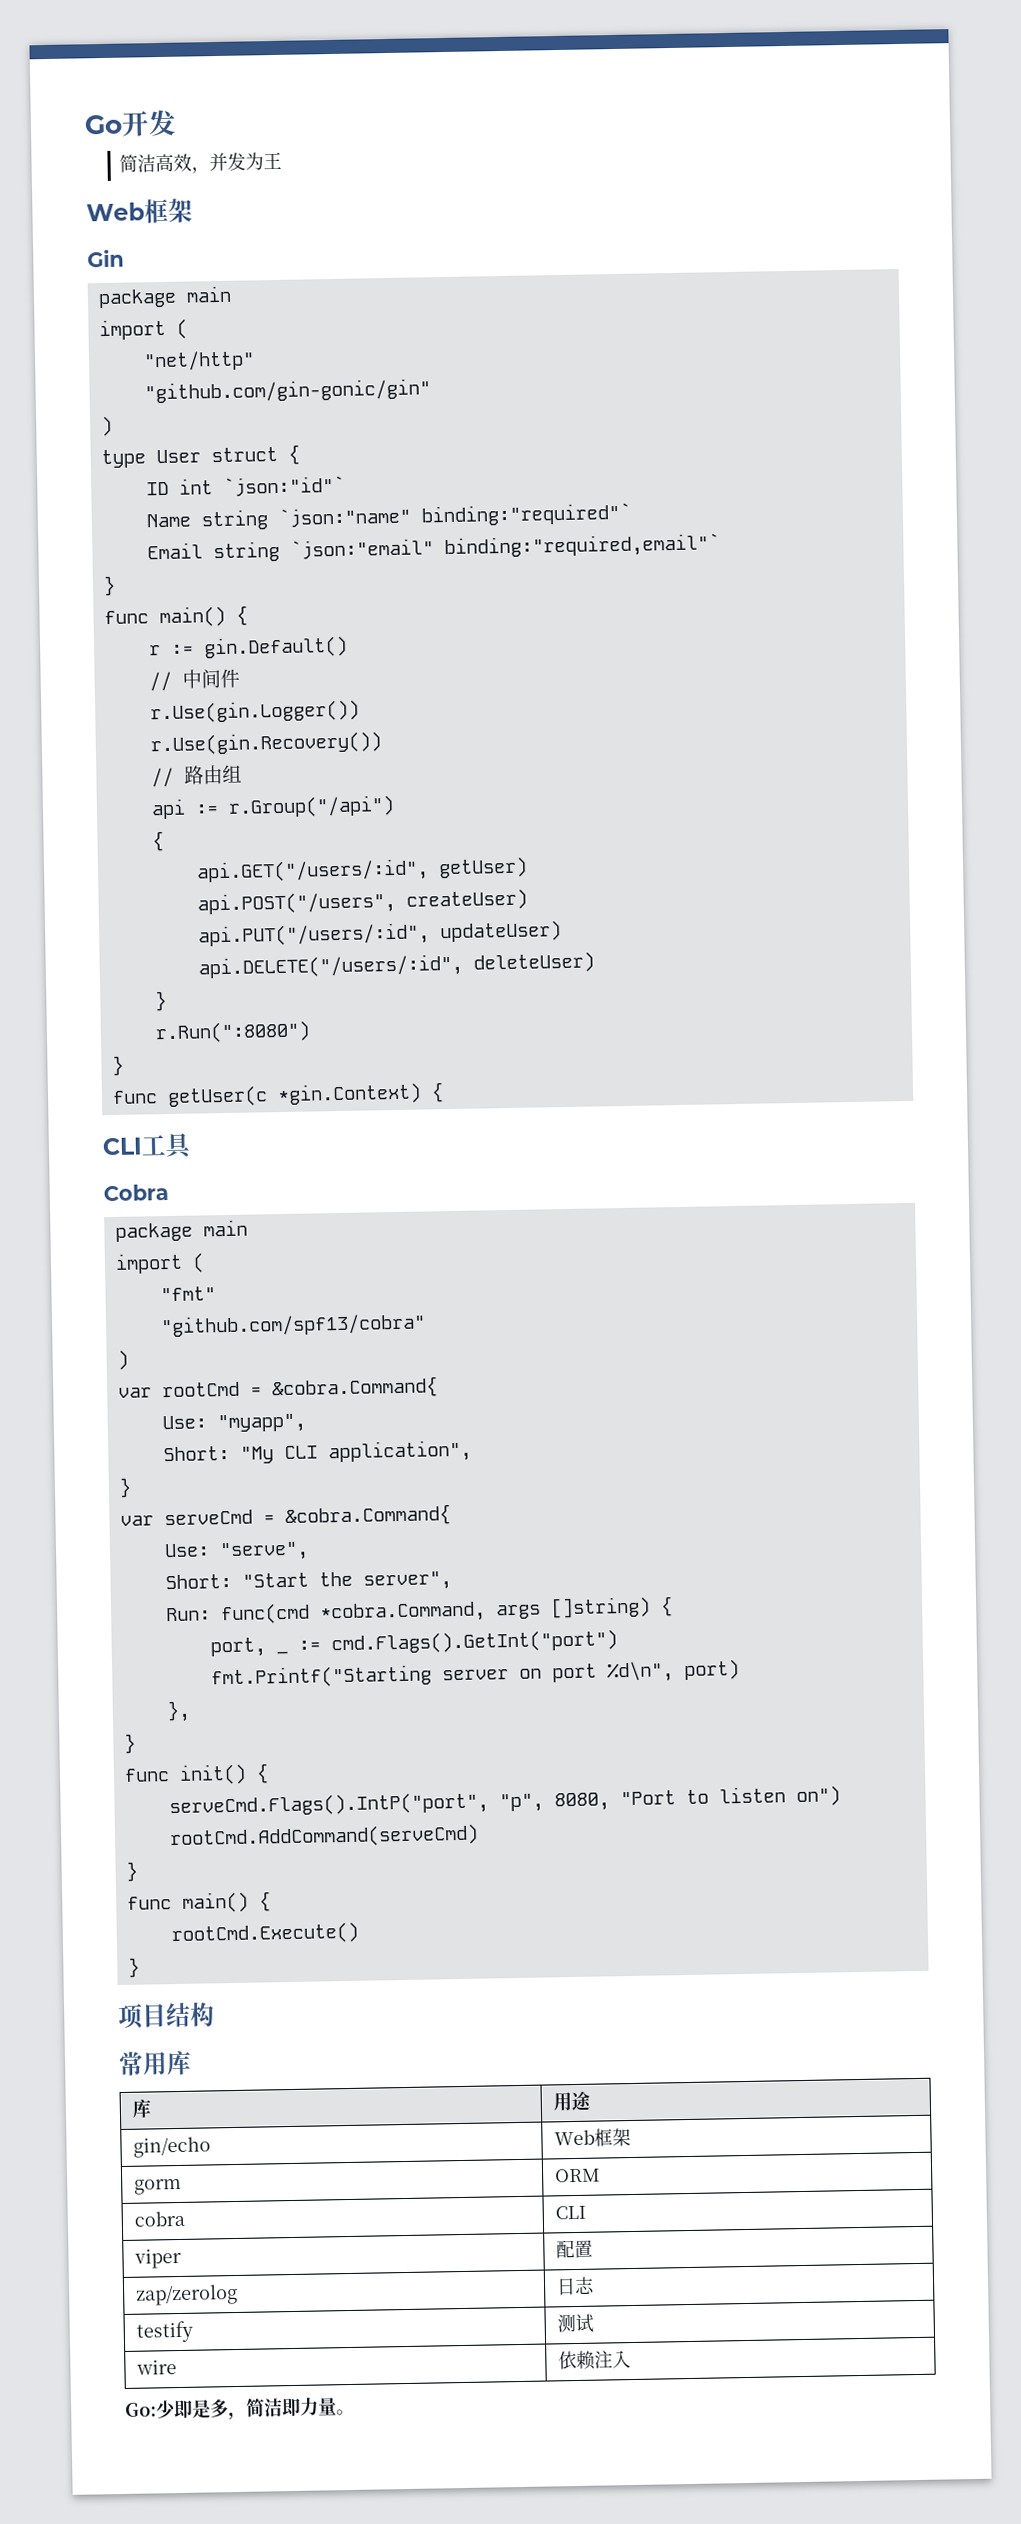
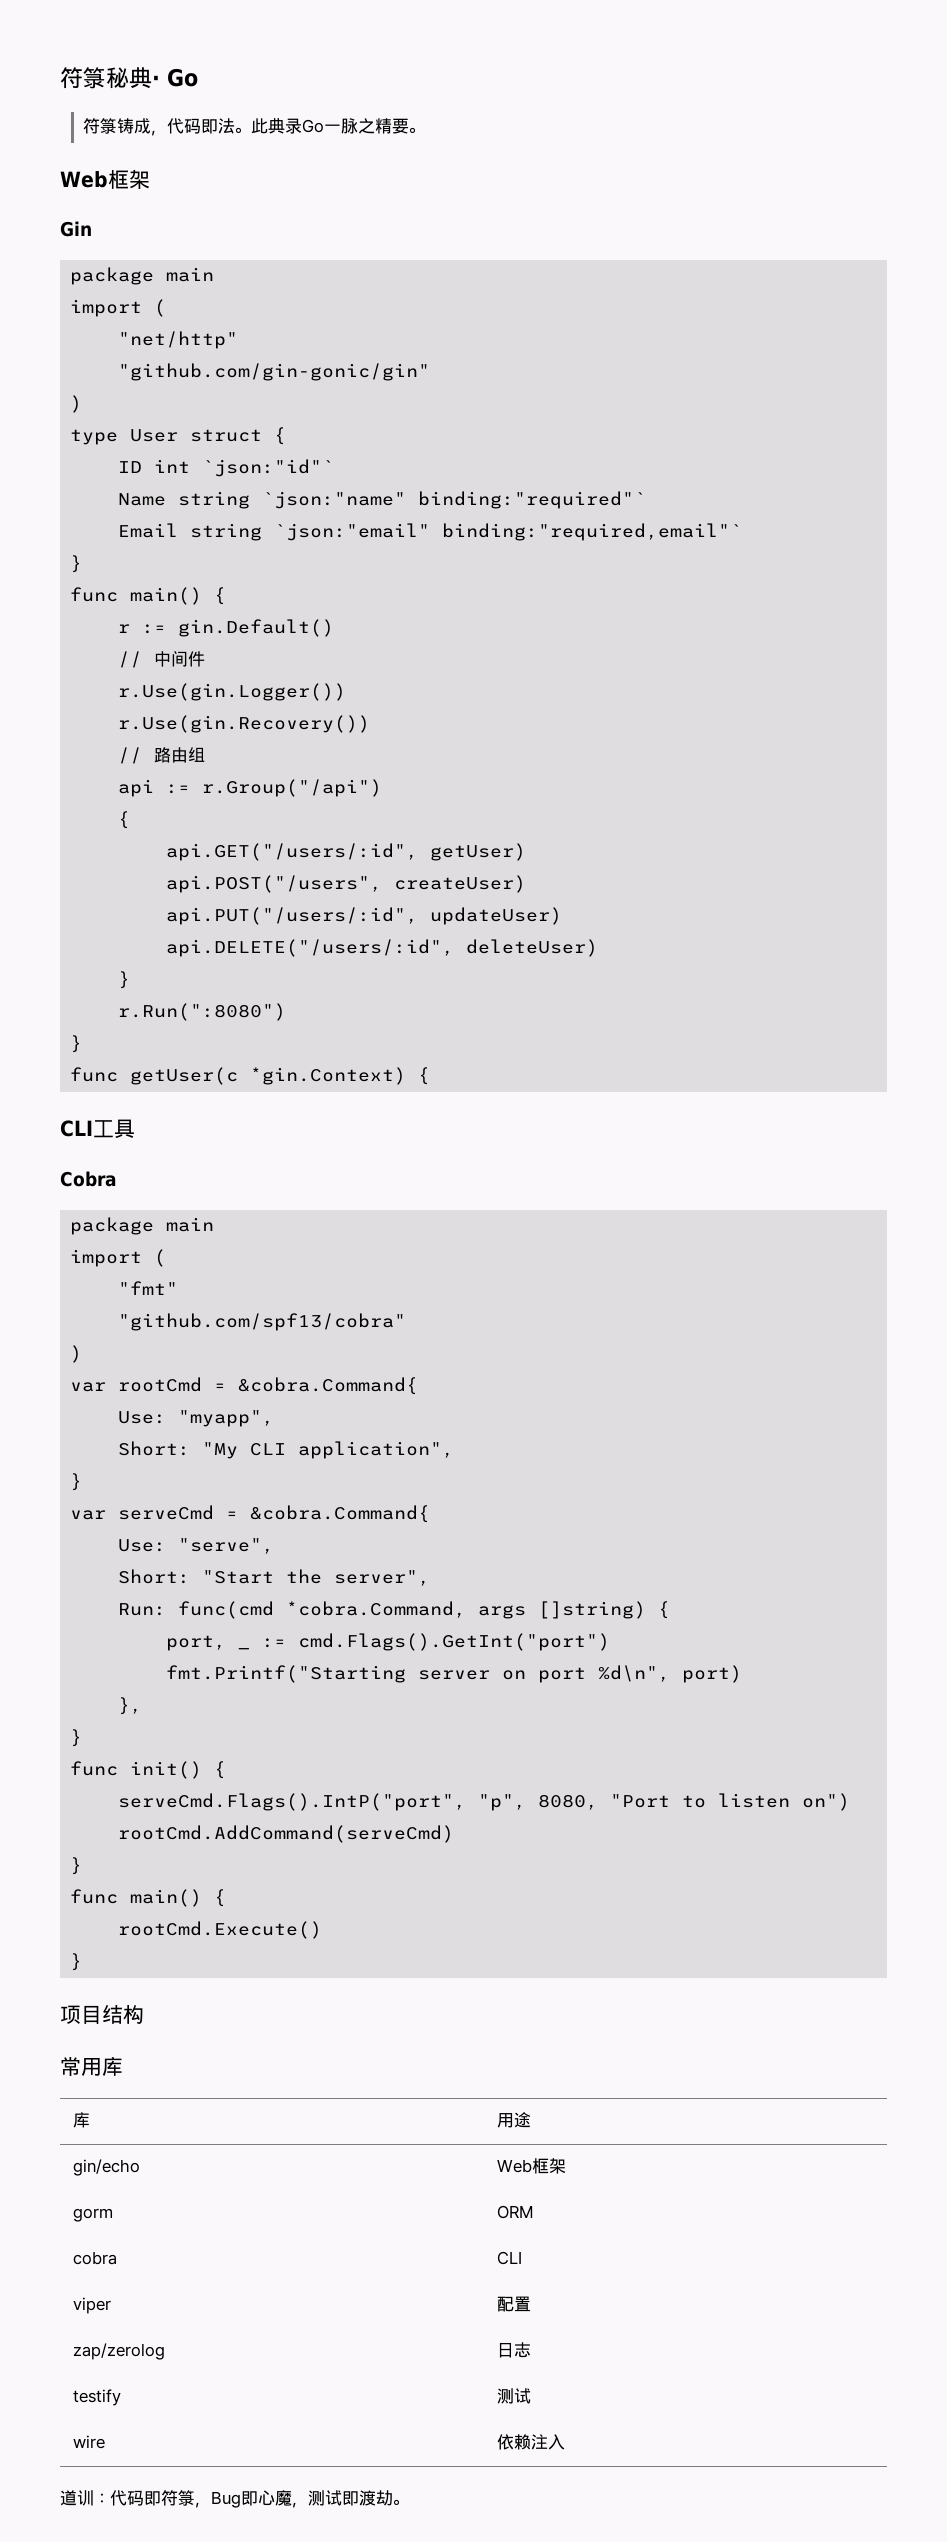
- Go开发
- 简洁高效，并发为王
+ 符箓秘典· Go
+ 符箓铸成，代码即法。此典录Go一脉之精要。
- Go:少即是多，简洁即力量。
+ 道训：代码即符箓，Bug即心魔，测试即渡劫。

